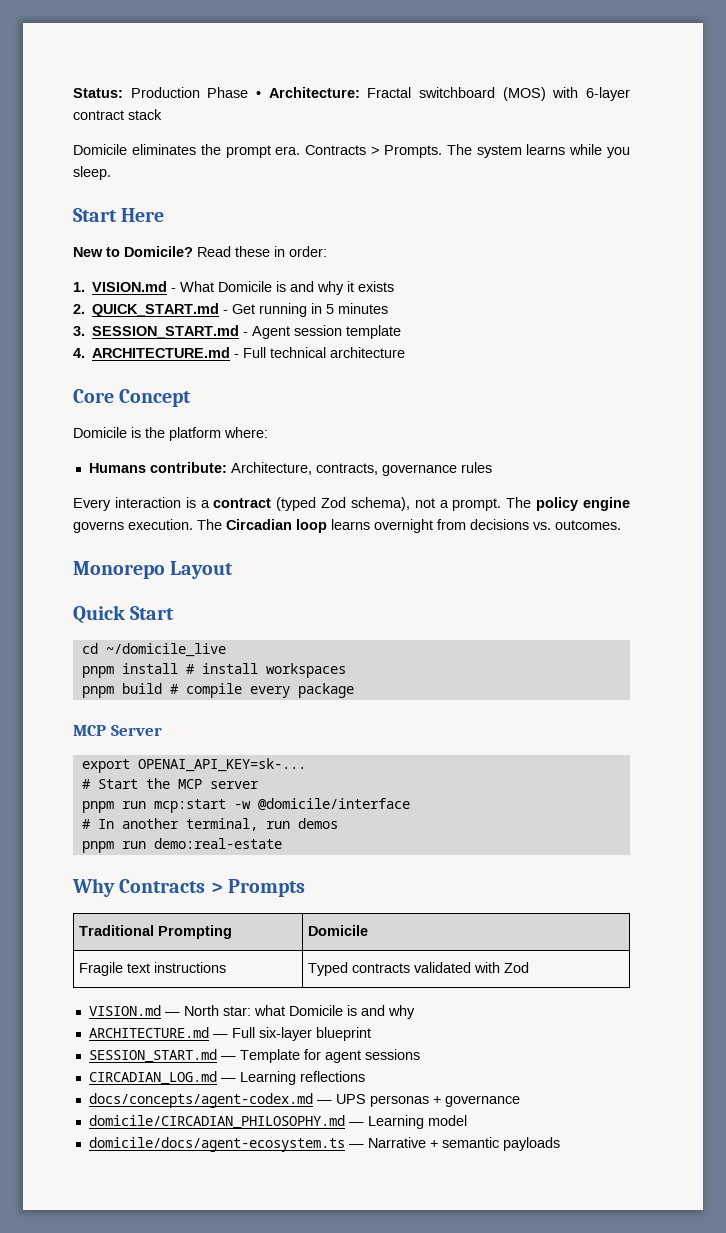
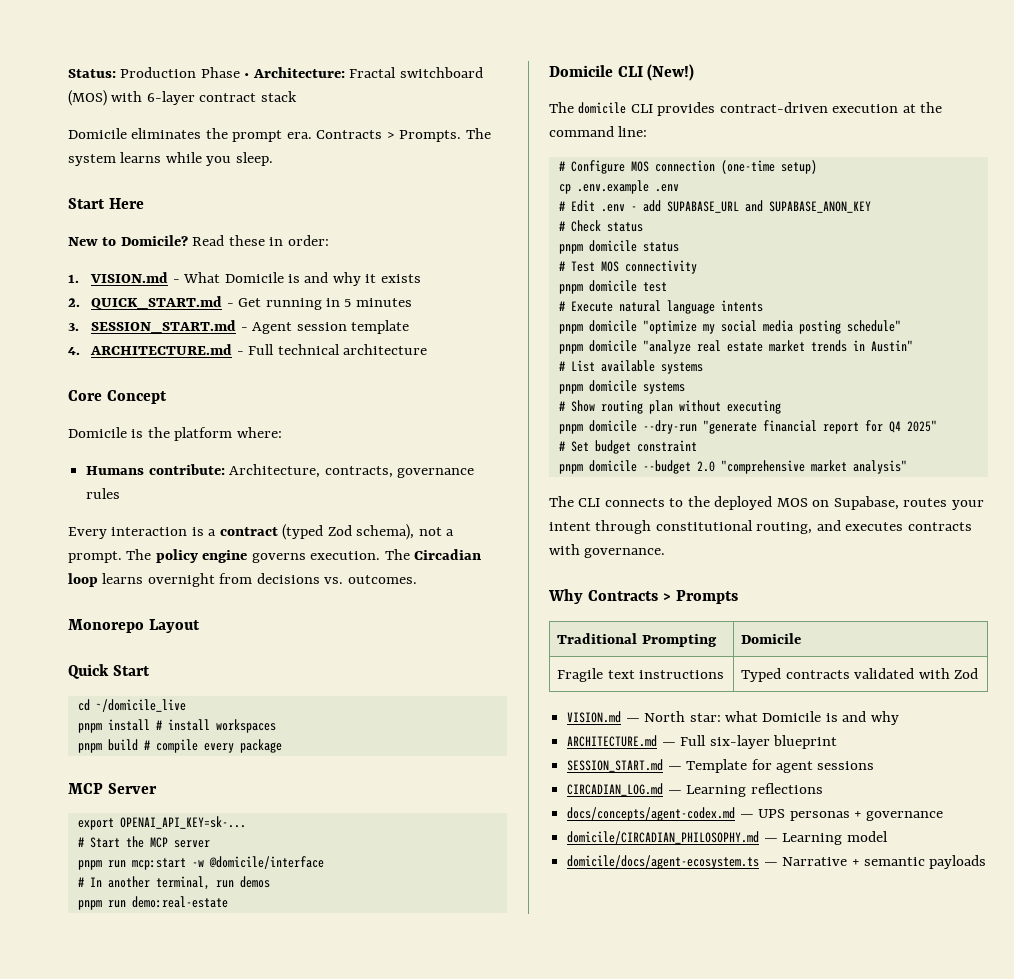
+ Domicile CLI (New!)
+ The domicile CLI provides contract-driven execution at the command line:
+ # Configure MOS connection (one-time setup)
+ cp .env.example .env
+ # Edit .env - add SUPABASE_URL and SUPABASE_ANON_KEY
+ # Check status
+ pnpm domicile status
+ # Test MOS connectivity
+ pnpm domicile test
+ # Execute natural language intents
+ pnpm domicile "optimize my social media posting schedule"
+ pnpm domicile "analyze real estate market trends in Austin"
+ # List available systems
+ pnpm domicile systems
+ # Show routing plan without executing
+ pnpm domicile --dry-run "generate financial report for Q4 2025"
+ # Set budget constraint
+ pnpm domicile --budget 2.0 "comprehensive market analysis"
+ The CLI connects to the deployed MOS on Supabase, routes your intent through constitutional routing, and executes contracts with governance.

